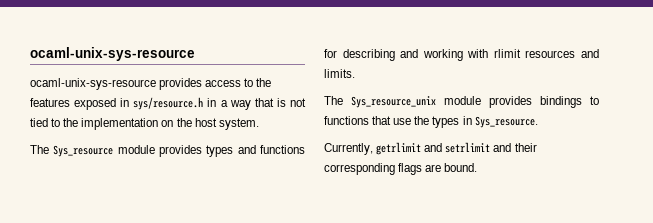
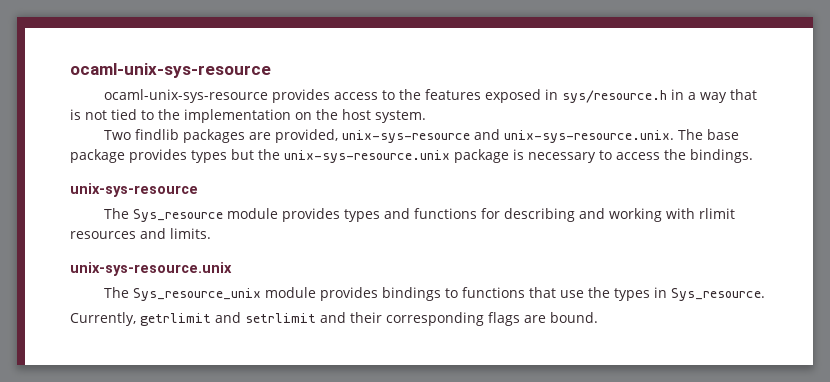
+ Two findlib packages are provided, unix-sys-resource and unix-sys-resource.unix. The base package provides types but the unix-sys-resource.unix package is necessary to access the bindings.
+ unix-sys-resource
  The Sys_resource module provides types and functions for describing and working with rlimit resources and limits.
+ unix-sys-resource.unix

